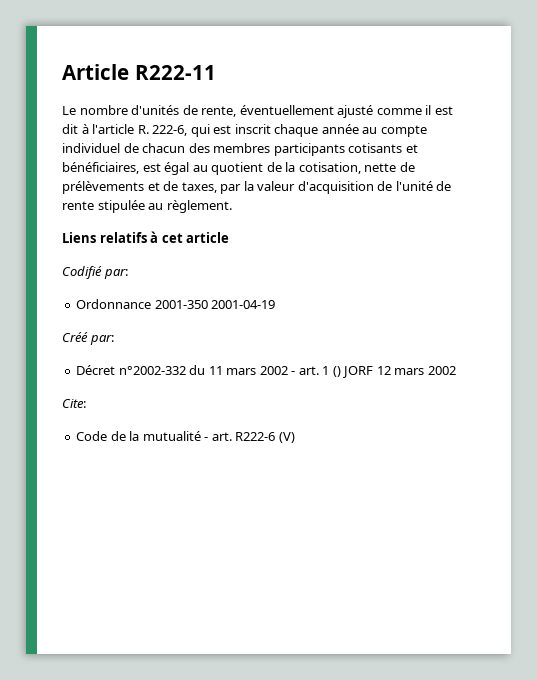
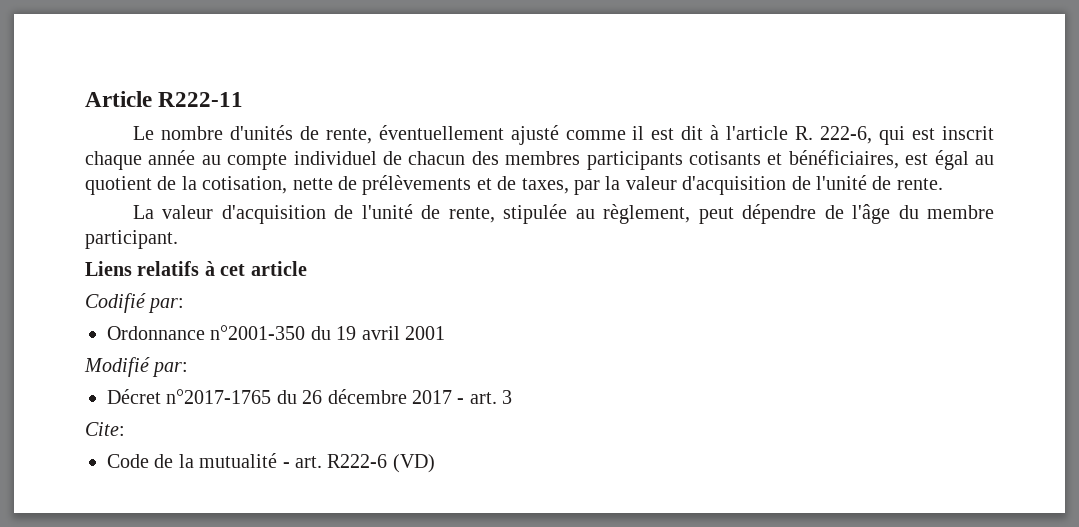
- Le nombre d'unités de rente, éventuellement ajusté comme il est dit à l'article R. 222-6, qui est inscrit chaque année au compte individuel de chacun des membres participants cotisants et bénéficiaires, est égal au quotient de la cotisation, nette de prélèvements et de taxes, par la valeur d'acquisition de l'unité de rente stipulée au règlement.
+ Le nombre d'unités de rente, éventuellement ajusté comme il est dit à l'article R. 222-6, qui est inscrit chaque année au compte individuel de chacun des membres participants cotisants et bénéficiaires, est égal au quotient de la cotisation, nette de prélèvements et de taxes, par la valeur d'acquisition de l'unité de rente.
+ La valeur d'acquisition de l'unité de rente, stipulée au règlement, peut dépendre de l'âge du membre participant.
- Ordonnance 2001-350 2001-04-19
- Créé par:
- Décret n°2002-332 du 11 mars 2002 - art. 1 () JORF 12 mars 2002
+ Ordonnance n°2001-350 du 19 avril 2001
+ Modifié par:
+ Décret n°2017-1765 du 26 décembre 2017 - art. 3
- Code de la mutualité - art. R222-6 (V)
+ Code de la mutualité - art. R222-6 (VD)

